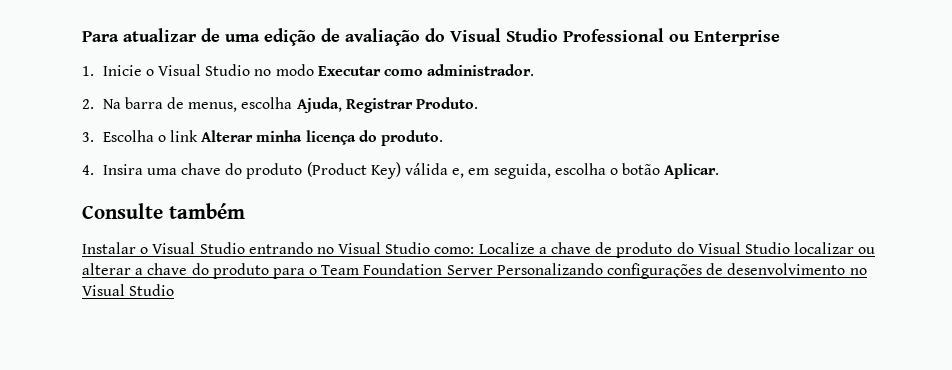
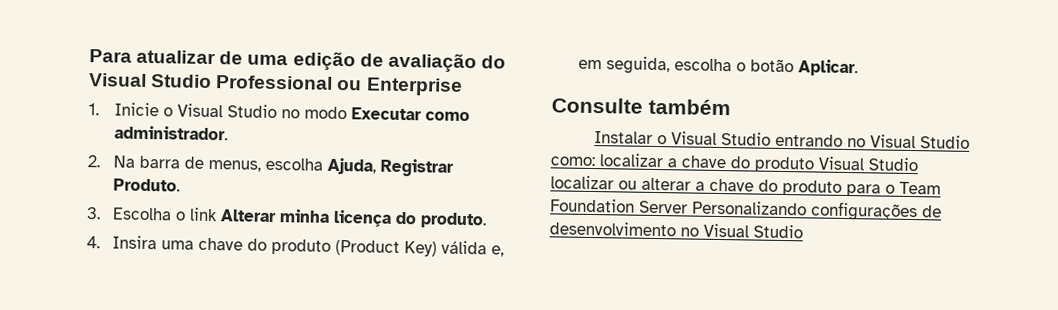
- Instalar o Visual Studio entrando no Visual Studio como: Localize a chave de produto do Visual Studio localizar ou alterar a chave do produto para o Team Foundation Server Personalizando configurações de desenvolvimento no Visual Studio
+ Instalar o Visual Studio entrando no Visual Studio como: localizar a chave do produto Visual Studio localizar ou alterar a chave do produto para o Team Foundation Server Personalizando configurações de desenvolvimento no Visual Studio

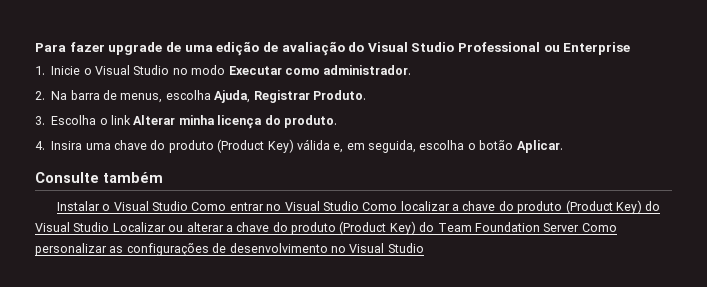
- Para atualizar de uma edição de avaliação do Visual Studio Professional ou Enterprise
+ Para fazer upgrade de uma edição de avaliação do Visual Studio Professional ou Enterprise
- Instalar o Visual Studio entrando no Visual Studio como: localizar a chave do produto Visual Studio localizar ou alterar a chave do produto para o Team Foundation Server Personalizando configurações de desenvolvimento no Visual Studio
+ Instalar o Visual Studio Como entrar no Visual Studio Como localizar a chave do produto (Product Key) do Visual Studio Localizar ou alterar a chave do produto (Product Key) do Team Foundation Server Como personalizar as configurações de desenvolvimento no Visual Studio

